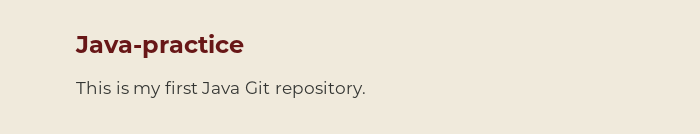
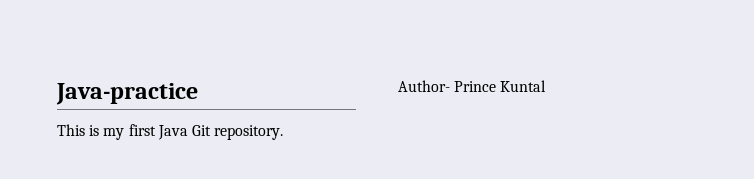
+ Author- Prince Kuntal

